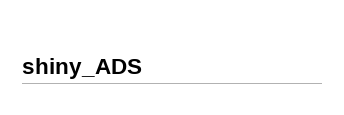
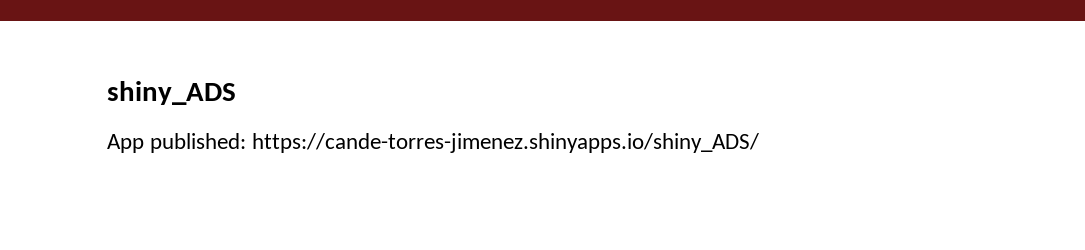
+ App published: https://cande-torres-jimenez.shinyapps.io/shiny_ADS/

